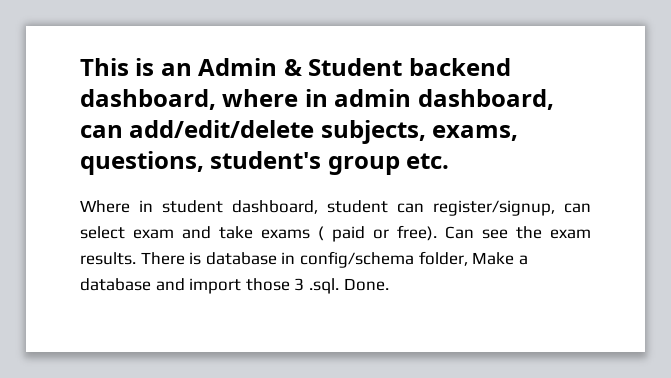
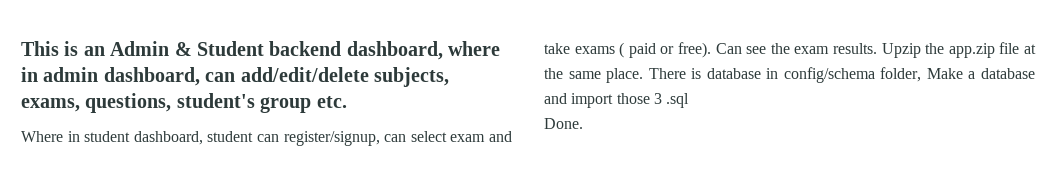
+ Upzip the app.zip file at the same place.
- There is database in config/schema folder, Make a database and import those 3 .sql. Done.
+ There is database in config/schema folder, Make a database and import those 3 .sql
+ Done.

